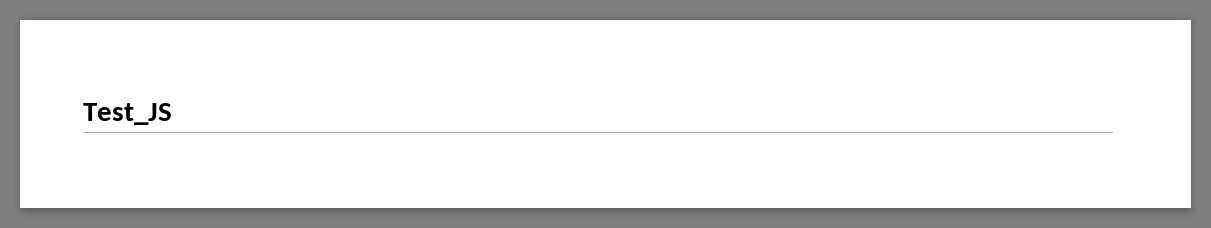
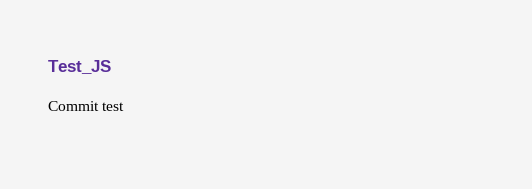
+ Commit test

